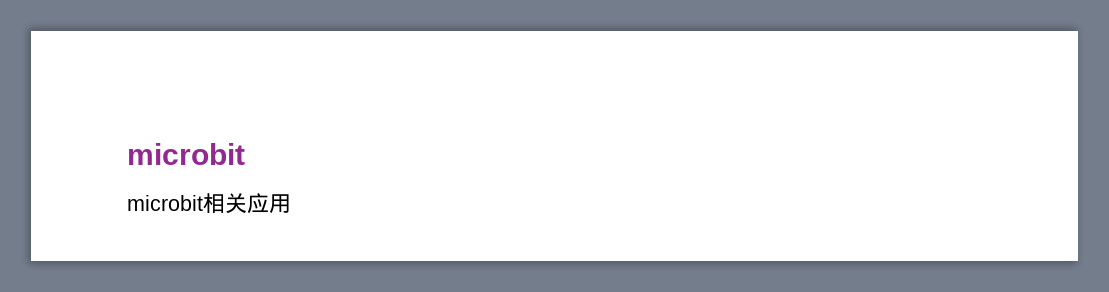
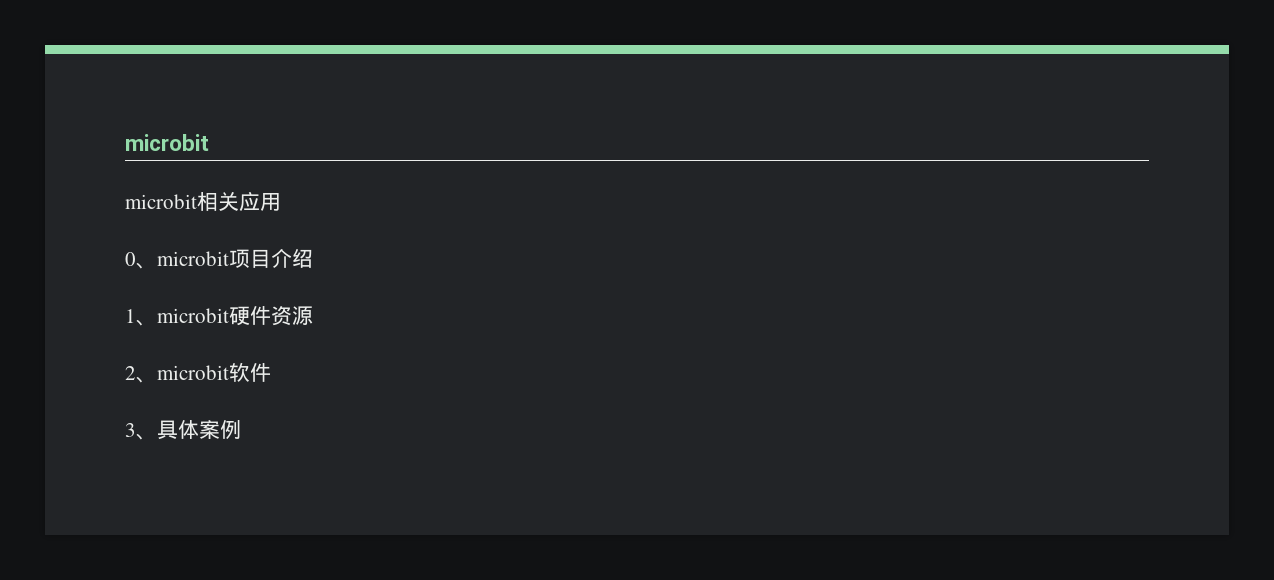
+ 0、microbit项目介绍
+ 1、microbit硬件资源
+ 2、microbit软件
+ 3、具体案例

